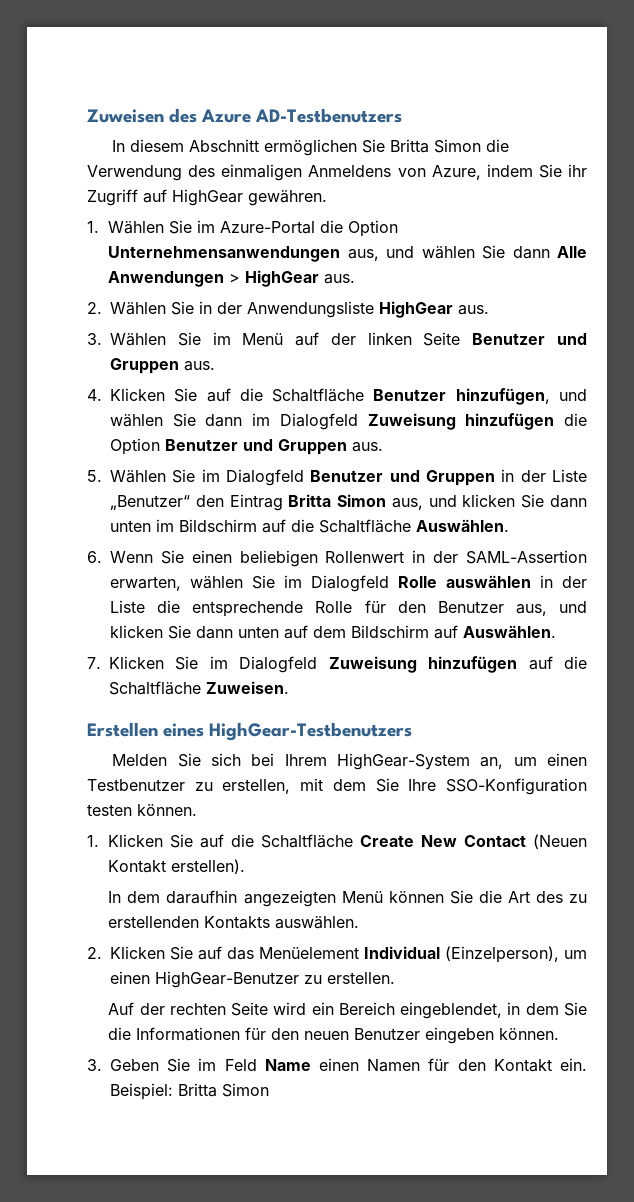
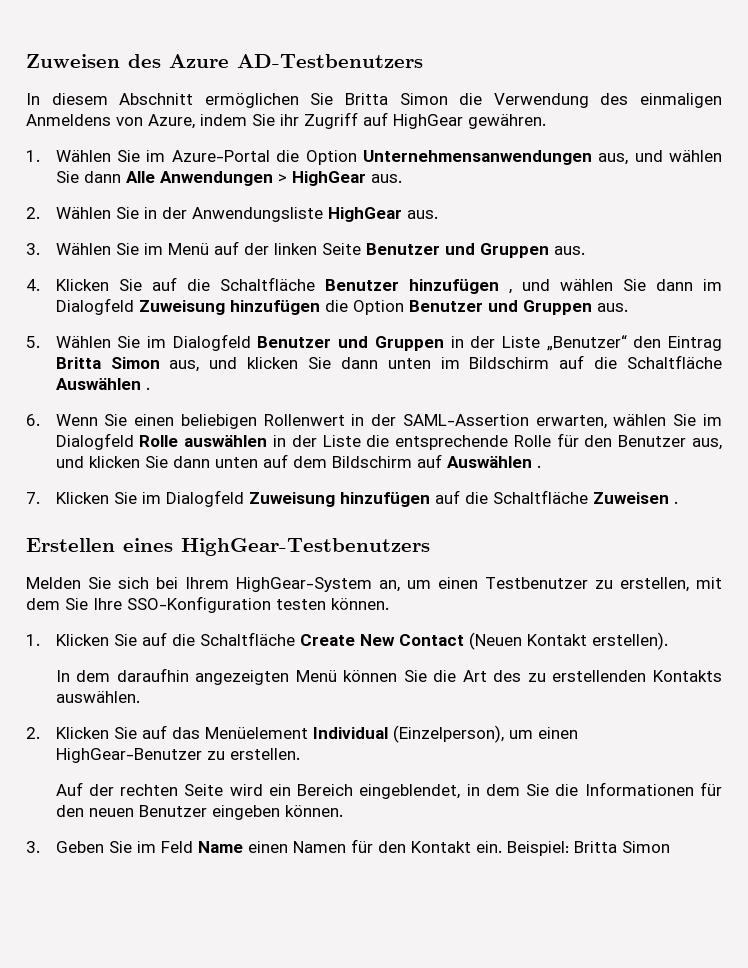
- 4. Klicken Sie auf die Schaltfläche Benutzer hinzufügen, und wählen Sie dann im Dialogfeld Zuweisung hinzufügen die Option Benutzer und Gruppen aus.
+ 4. Klicken Sie auf die Schaltfläche Benutzer hinzufügen , und wählen Sie dann im Dialogfeld Zuweisung hinzufügen die Option Benutzer und Gruppen aus.
- 5. Wählen Sie im Dialogfeld Benutzer und Gruppen in der Liste „Benutzer“ den Eintrag Britta Simon aus, und klicken Sie dann unten im Bildschirm auf die Schaltfläche Auswählen.
+ 5. Wählen Sie im Dialogfeld Benutzer und Gruppen in der Liste „Benutzer“ den Eintrag Britta Simon aus, und klicken Sie dann unten im Bildschirm auf die Schaltfläche Auswählen .
- 6. Wenn Sie einen beliebigen Rollenwert in der SAML-Assertion erwarten, wählen Sie im Dialogfeld Rolle auswählen in der Liste die entsprechende Rolle für den Benutzer aus, und klicken Sie dann unten auf dem Bildschirm auf Auswählen.
+ 6. Wenn Sie einen beliebigen Rollenwert in der SAML-Assertion erwarten, wählen Sie im Dialogfeld Rolle auswählen in der Liste die entsprechende Rolle für den Benutzer aus, und klicken Sie dann unten auf dem Bildschirm auf Auswählen .
- 7. Klicken Sie im Dialogfeld Zuweisung hinzufügen auf die Schaltfläche Zuweisen.
+ 7. Klicken Sie im Dialogfeld Zuweisung hinzufügen auf die Schaltfläche Zuweisen .

